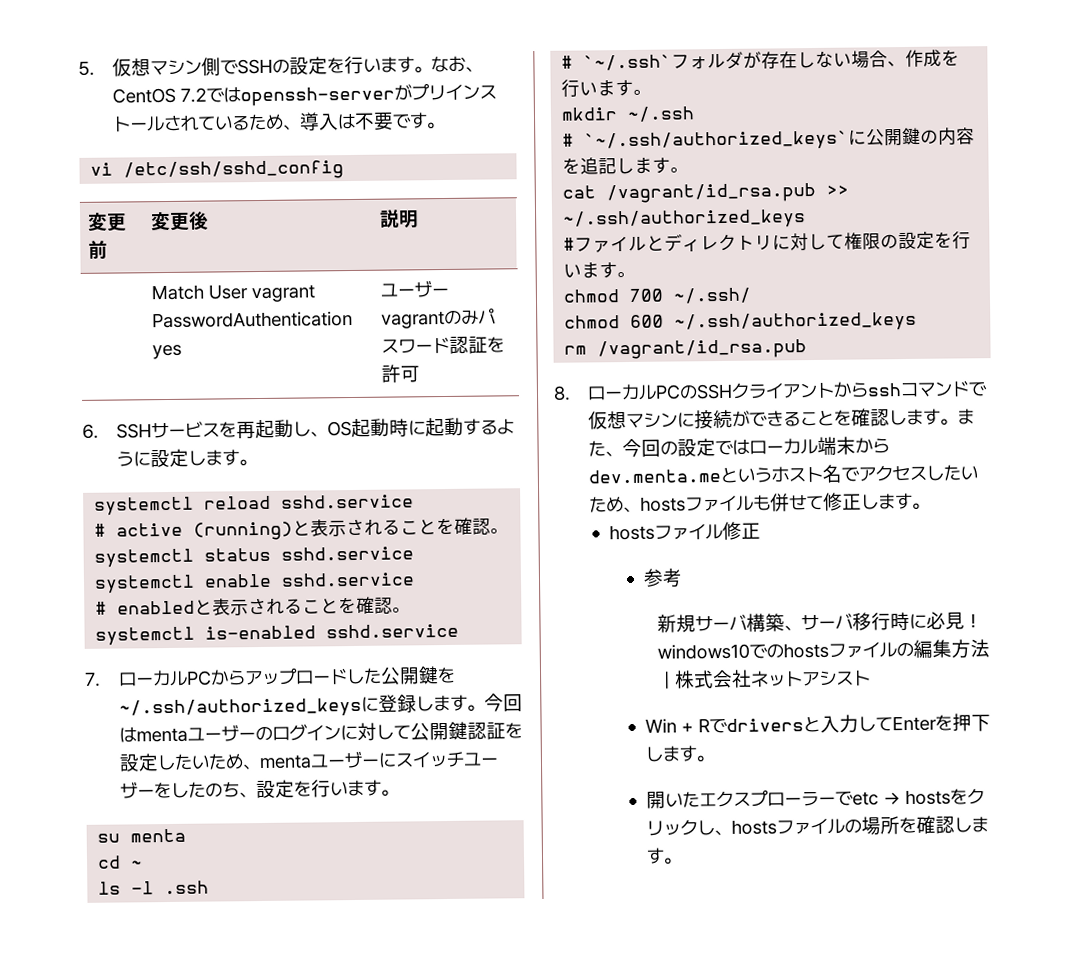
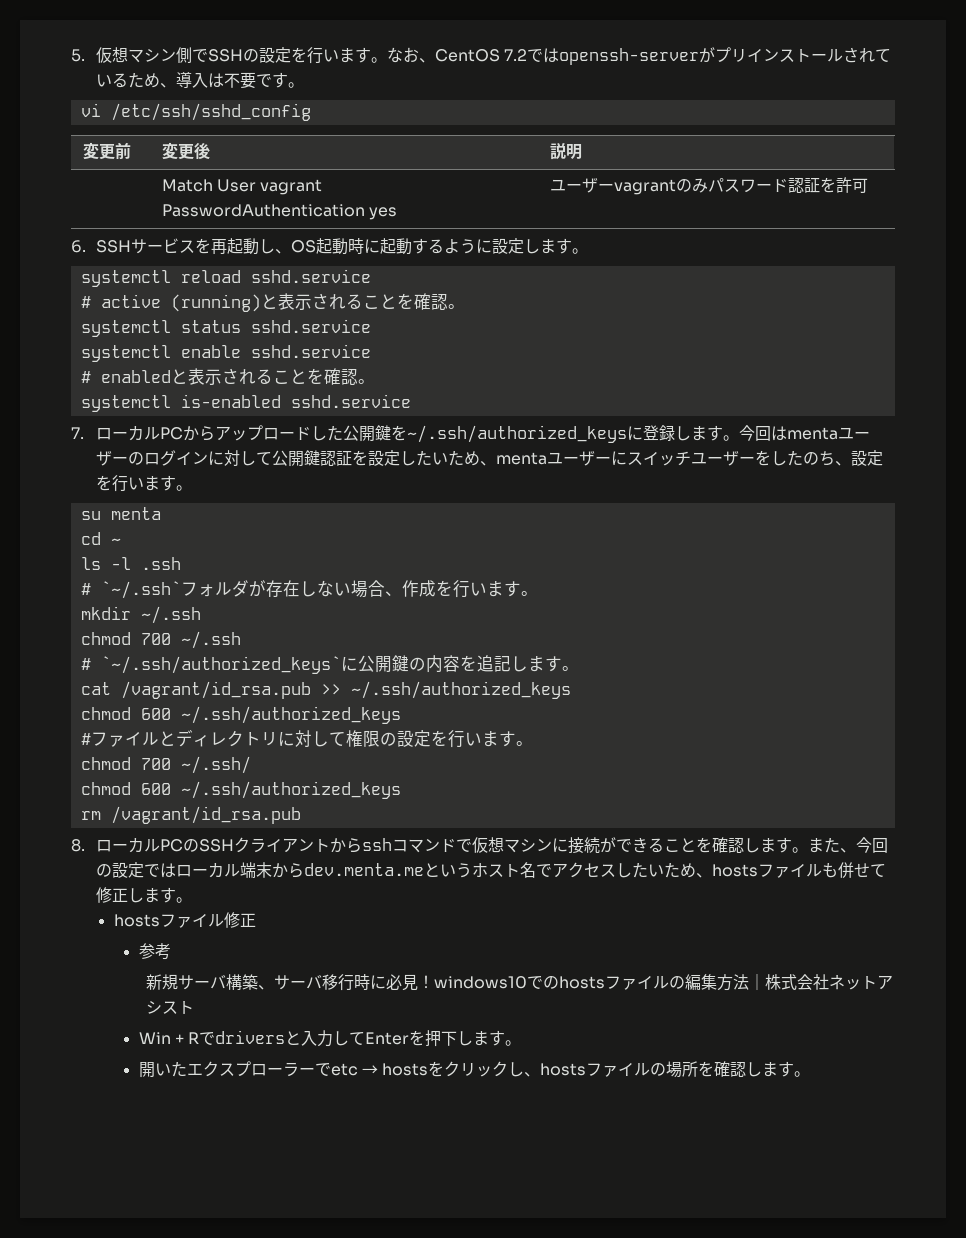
+ chmod 700 ~/.ssh
  cat /vagrant/id_rsa.pub >> ~/.ssh/authorized_keys
+ chmod 600 ~/.ssh/authorized_keys

